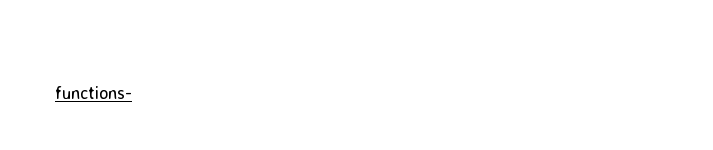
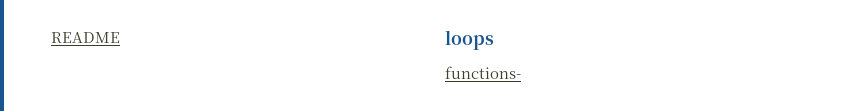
+ README
+ loops

